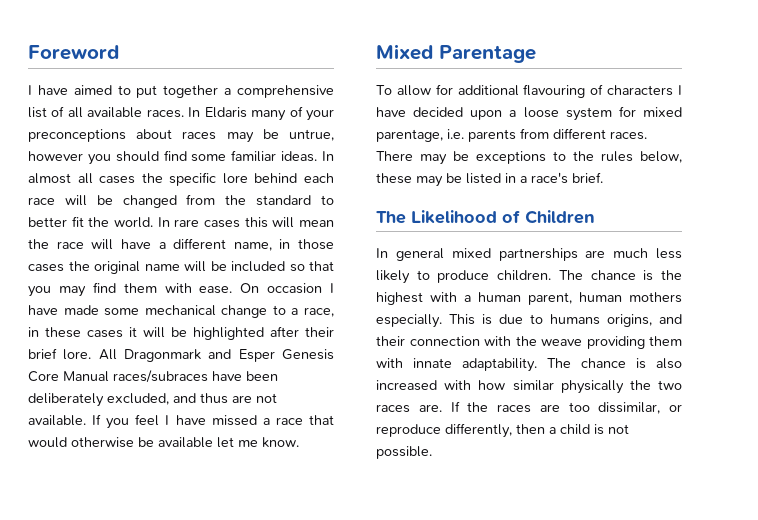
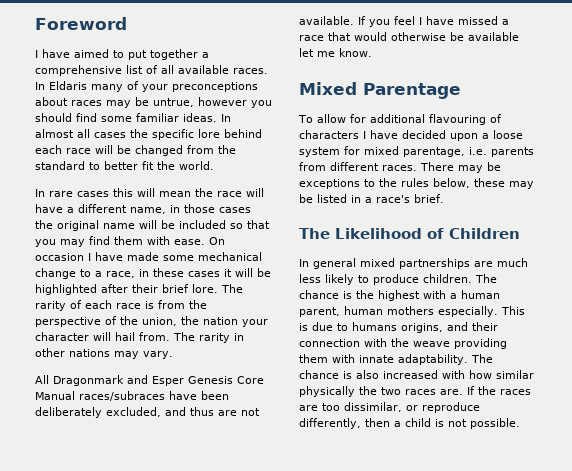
- In almost all cases the specific lore behind each race will be changed from the standard to better fit the world. In rare cases this will mean the race will have a different name, in those cases the original name will be included so that you may find them with ease.
+ In almost all cases the specific lore behind each race will be changed from the standard to better fit the world.
+ In rare cases this will mean the race will have a different name, in those cases the original name will be included so that you may find them with ease.
- On occasion I have made some mechanical change to a race, in these cases it will be highlighted after their brief lore. All Dragonmark and Esper Genesis Core Manual races/subraces have been deliberately excluded, and thus are not available.
+ On occasion I have made some mechanical change to a race, in these cases it will be highlighted after their brief lore. The rarity of each race is from the perspective of the union, the nation your character will hail from. The rarity in other nations may vary.
+ All Dragonmark and Esper Genesis Core Manual races/subraces have been deliberately excluded, and thus are not available.

